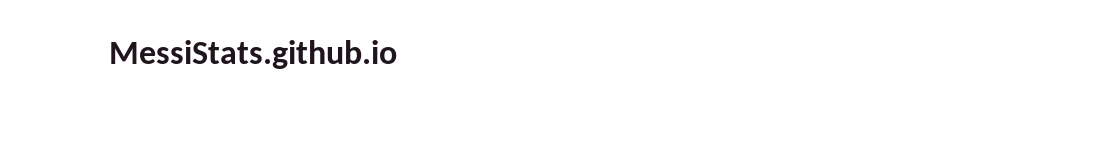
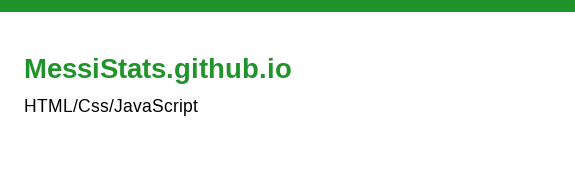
+ HTML/Css/JavaScript

